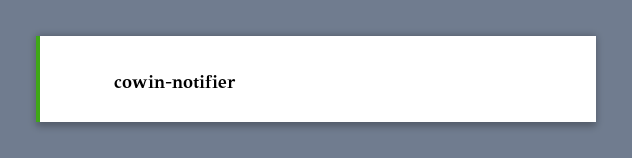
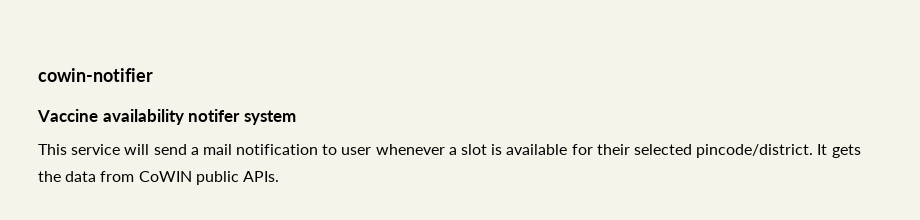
+ Vaccine availability notifer system
+ This service will send a mail notification to user whenever a slot is available for their selected pincode/district. It gets the data from CoWIN public APIs.

